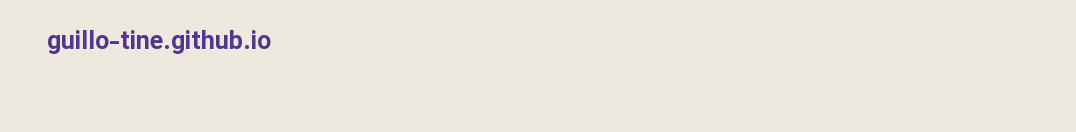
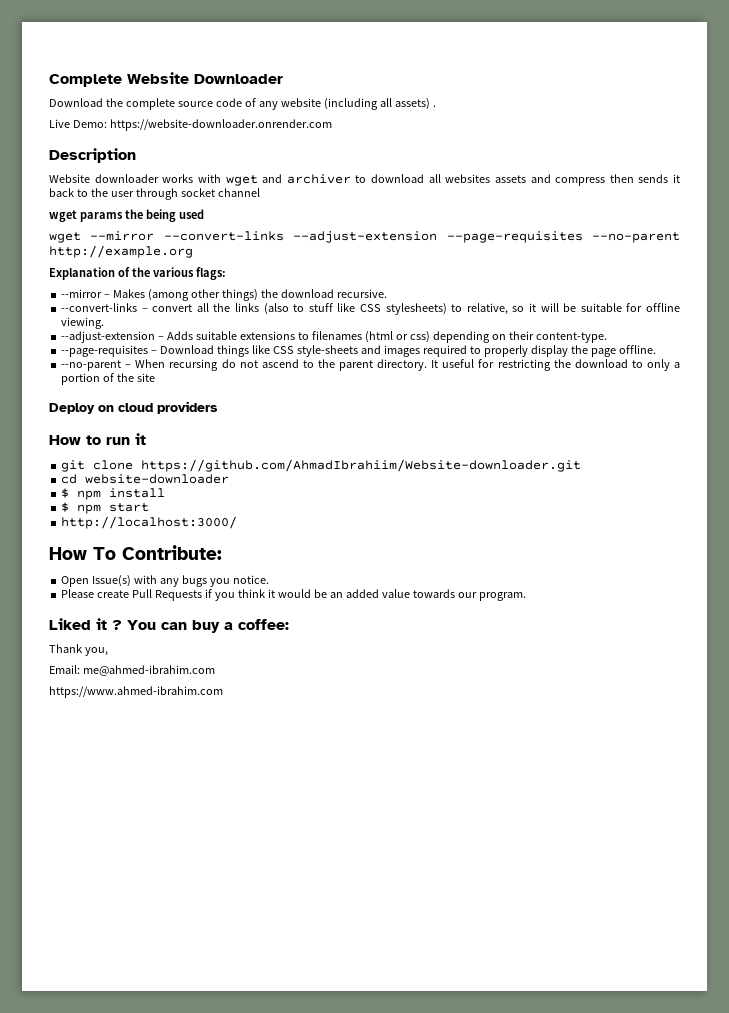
- guillo-tine.github.io
+ Complete Website Downloader
+ Download the complete source code of any website (including all assets) .
+ Live Demo: https://website-downloader.onrender.com
+ Description
+ Website downloader works with wget and archiver to download all websites assets and compress then sends it back to the user through socket channel
+ wget params the being used
+ wget --mirror --convert-links --adjust-extension --page-requisites --no-parent http://example.org
+ Explanation of the various flags:
+ --mirror – Makes (among other things) the download recursive.
+ --convert-links – convert all the links (also to stuff like CSS stylesheets) to relative, so it will be suitable for offline viewing.
+ --adjust-extension – Adds suitable extensions to filenames (html or css) depending on their content-type.
+ --page-requisites – Download things like CSS style-sheets and images required to properly display the page offline.
+ --no-parent – When recursing do not ascend to the parent directory. It useful for restricting the download to only a portion of the site
+ Deploy on cloud providers
+ How to run it
+ git clone https://github.com/AhmadIbrahiim/Website-downloader.git
+ cd website-downloader
+ $ npm install
+ $ npm start
+ http://localhost:3000/
+ How To Contribute:
+ Open Issue(s) with any bugs you notice.
+ Please create Pull Requests if you think it would be an added value towards our program.
+ Liked it ? You can buy a coffee:
+ Thank you,
+ Email: me@ahmed-ibrahim.com
+ https://www.ahmed-ibrahim.com

